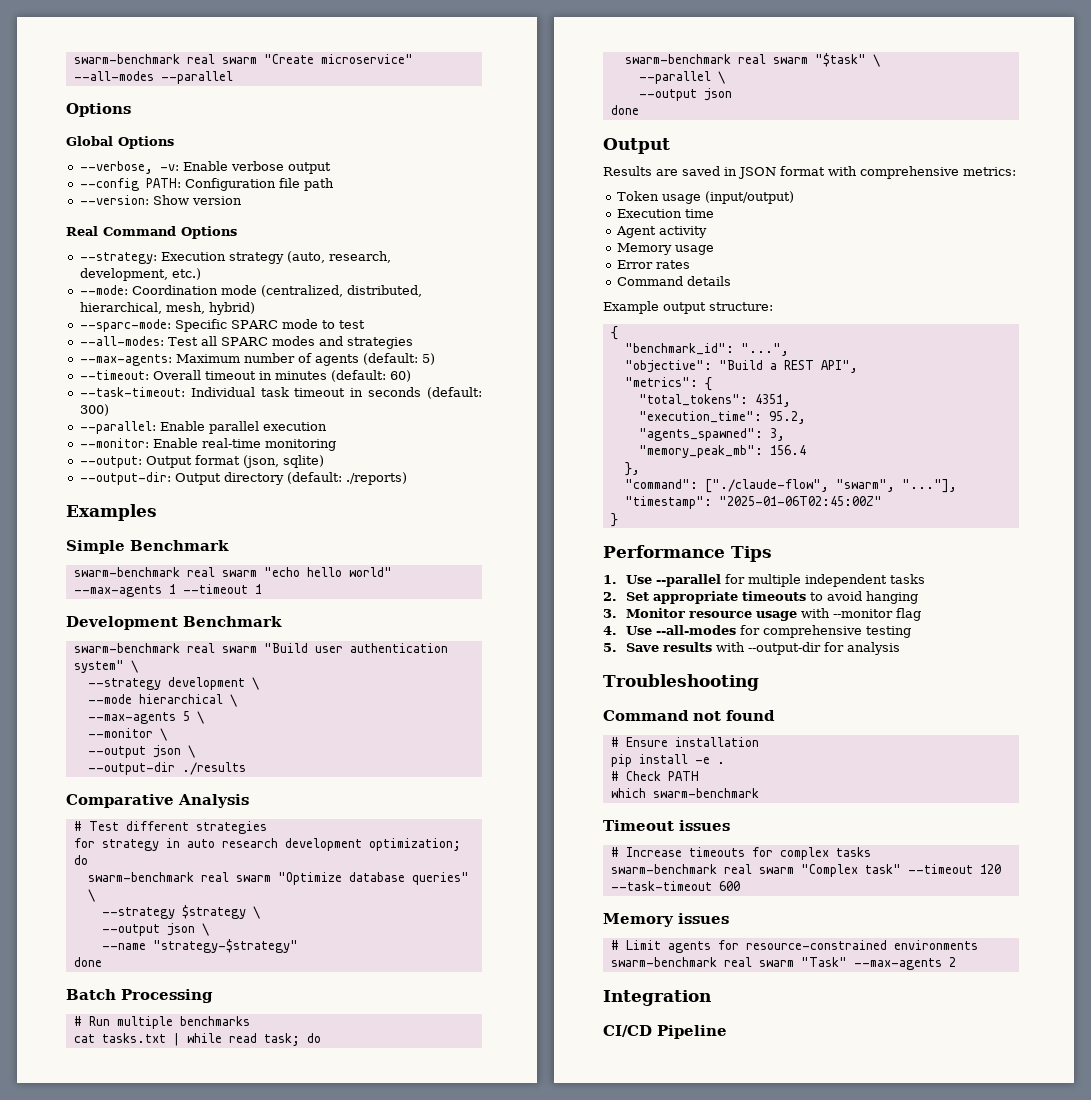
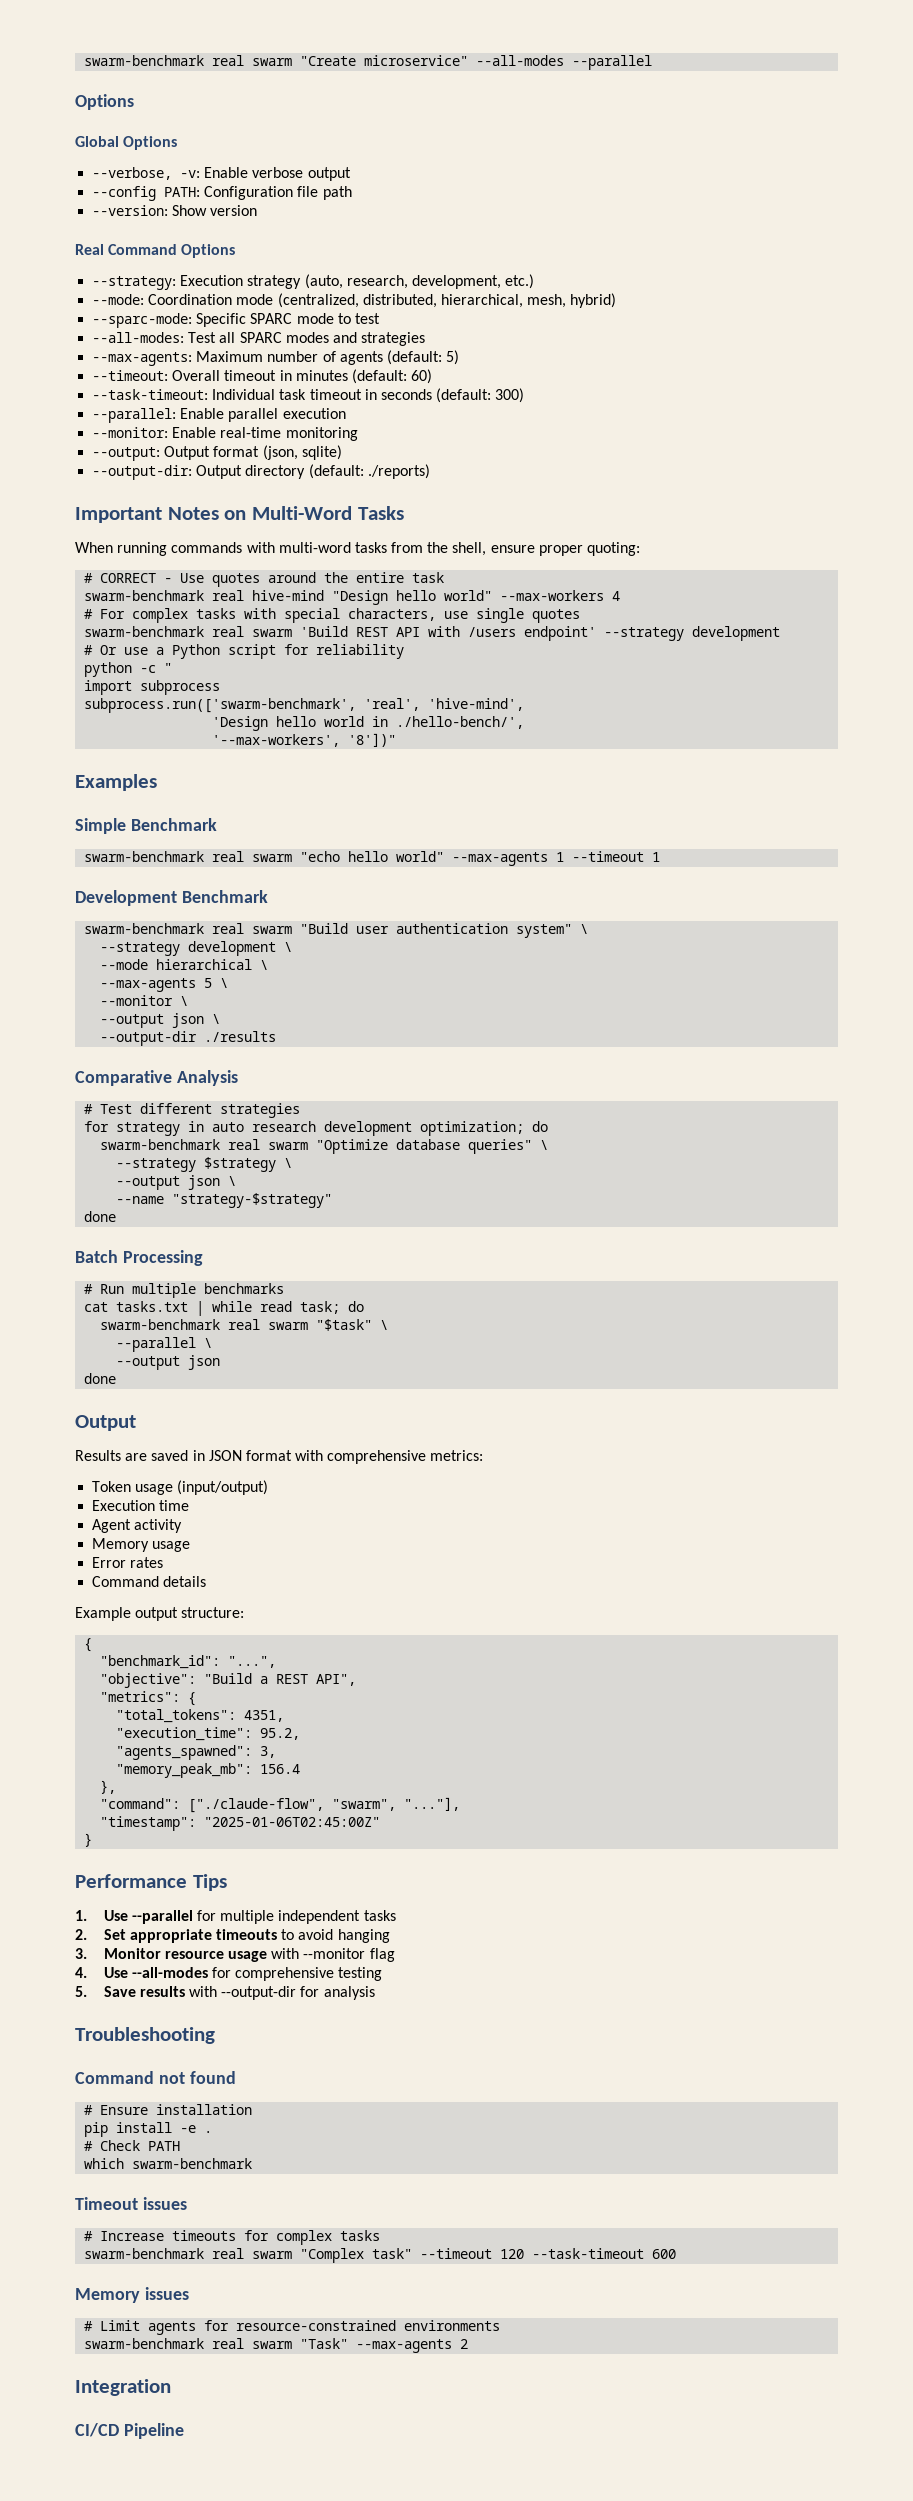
+ Important Notes on Multi-Word Tasks
+ When running commands with multi-word tasks from the shell, ensure proper quoting:
+ # CORRECT - Use quotes around the entire task
+ swarm-benchmark real hive-mind "Design hello world" --max-workers 4
+ # For complex tasks with special characters, use single quotes
+ swarm-benchmark real swarm 'Build REST API with /users endpoint' --strategy development
+ # Or use a Python script for reliability
+ python -c "
+ import subprocess
+ subprocess.run(['swarm-benchmark', 'real', 'hive-mind',
+ 'Design hello world in ./hello-bench/',
+ '--max-workers', '8'])"

